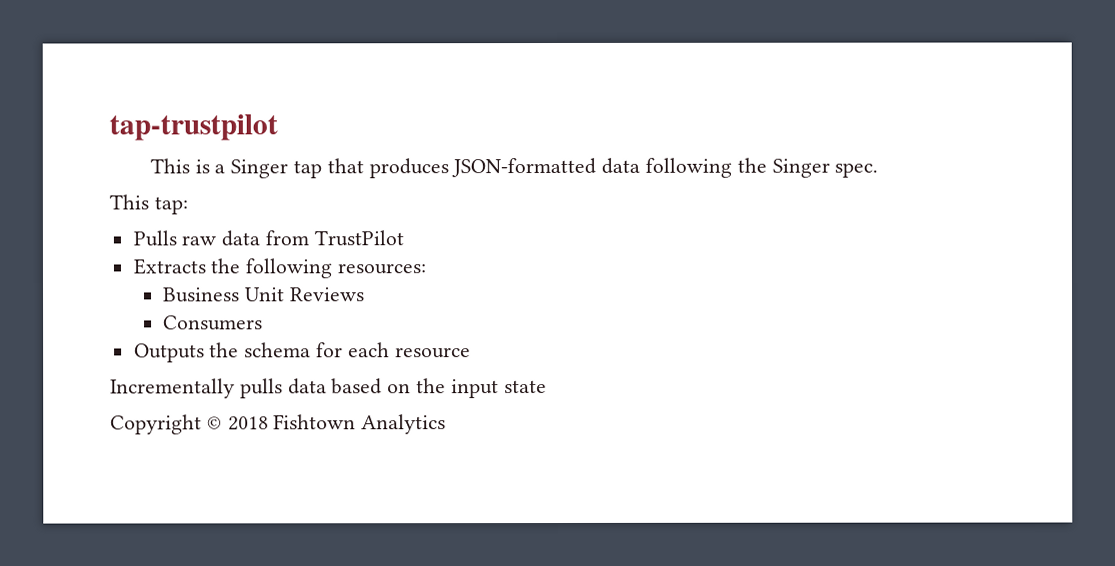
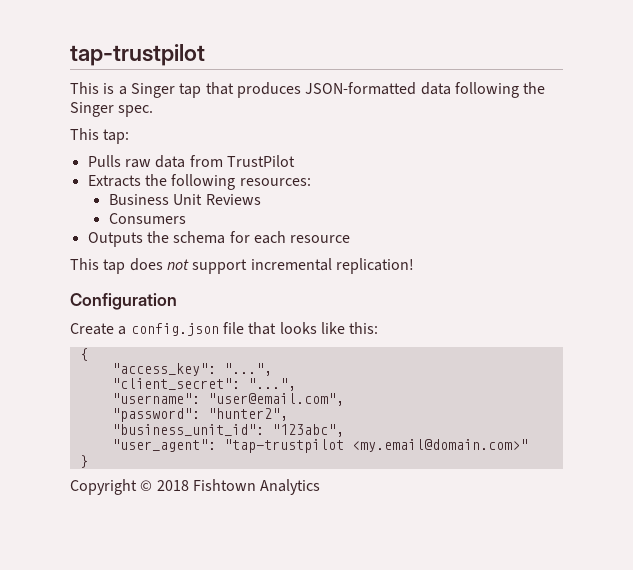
- Incrementally pulls data based on the input state
+ This tap does not support incremental replication!
+ Configuration
+ Create a config.json file that looks like this:
+ {
+ "access_key": "...",
+ "client_secret": "...",
+ "username": "user@email.com",
+ "password": "hunter2",
+ "business_unit_id": "123abc",
+ "user_agent": "tap-trustpilot <my.email@domain.com>"
+ }

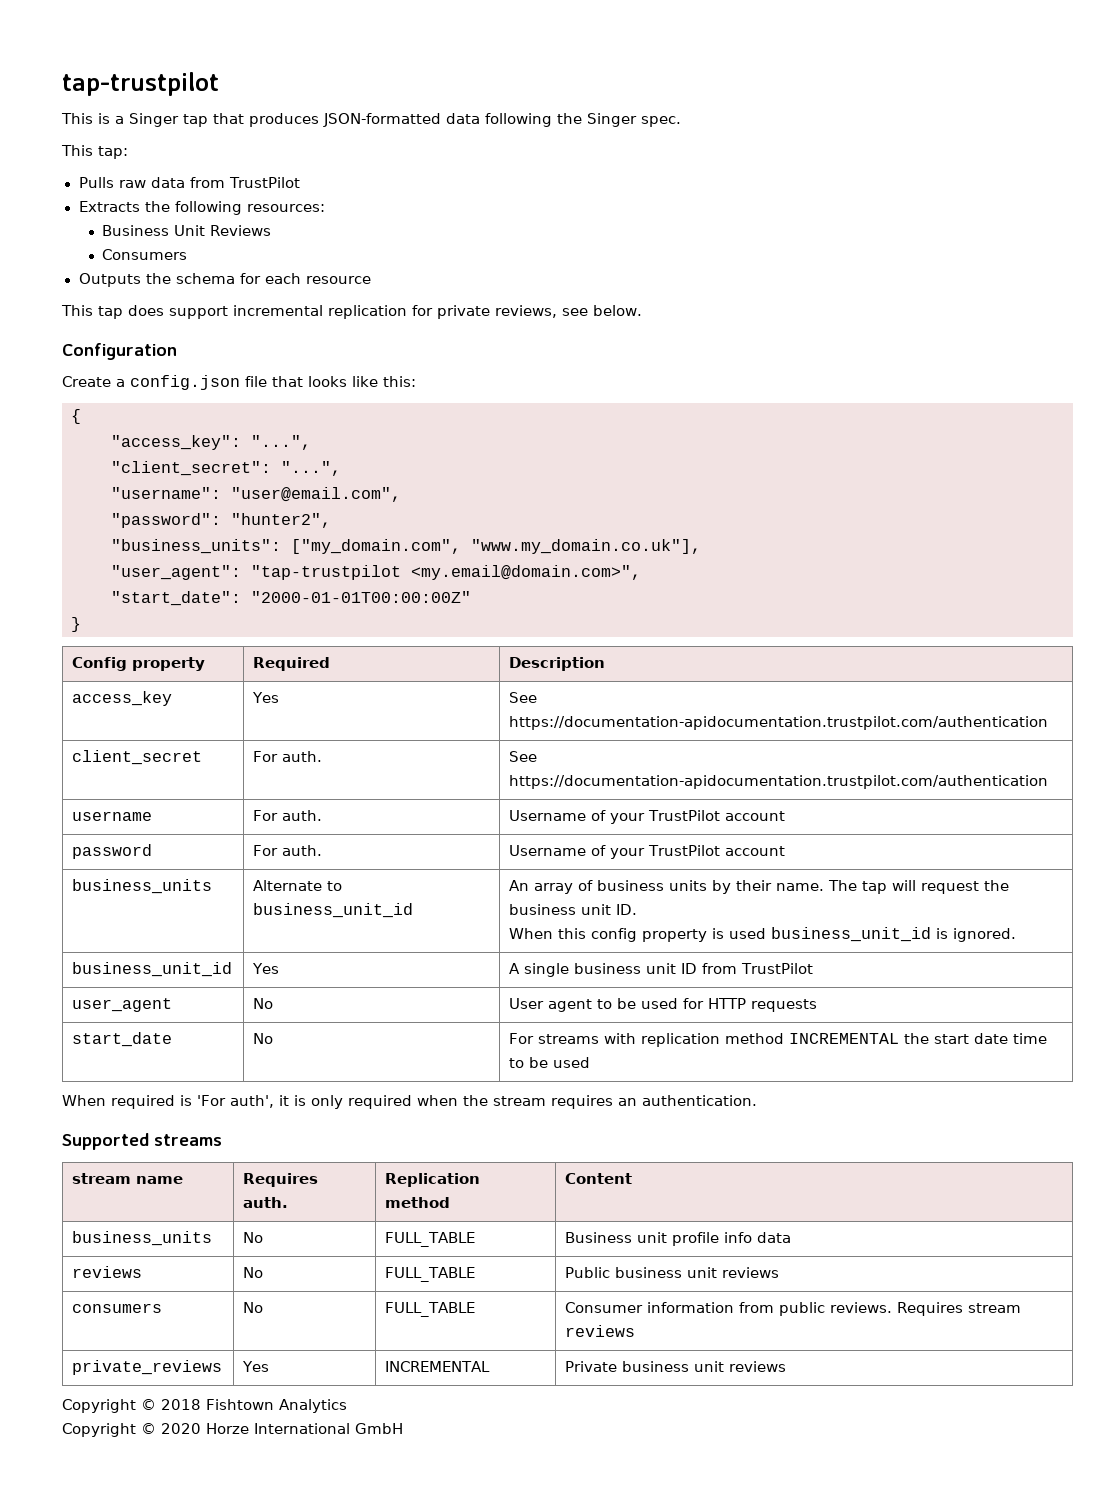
- This tap does not support incremental replication!
+ This tap does support incremental replication for private reviews, see below.
- "business_unit_id": "123abc",
+ "business_units": ["my_domain.com", "www.my_domain.co.uk"],
- "user_agent": "tap-trustpilot <my.email@domain.com>"
+ "user_agent": "tap-trustpilot <my.email@domain.com>",
+ "start_date": "2000-01-01T00:00:00Z"
  }
+ Config property | Required | Description
+ access_key | Yes | See https://documentation-apidocumentation.trustpilot.com/authentication
+ client_secret | For auth. | See https://documentation-apidocumentation.trustpilot.com/authentication
+ username | For auth. | Username of your TrustPilot account
+ password | For auth. | Username of your TrustPilot account
+ business_units | Alternate to business_unit_id | An array of business units by their name. The tap will request the business unit ID.
+ When this config property is used business_unit_id is ignored.
+ business_unit_id | Yes | A single business unit ID from TrustPilot
+ user_agent | No | User agent to be used for HTTP requests
+ start_date | No | For streams with replication method INCREMENTAL the start date time to be used
+ When required is 'For auth', it is only required when the stream requires an authentication.
+ Supported streams
+ stream name | Requires auth. | Replication method | Content
+ business_units | No | FULL_TABLE | Business unit profile info data
+ reviews | No | FULL_TABLE | Public business unit reviews
+ consumers | No | FULL_TABLE | Consumer information from public reviews. Requires stream reviews
+ private_reviews | Yes | INCREMENTAL | Private business unit reviews
+ Copyright © 2020 Horze International GmbH

